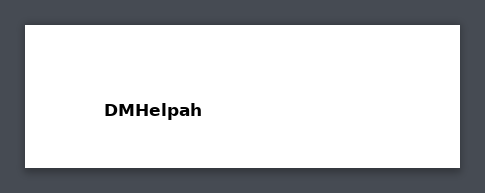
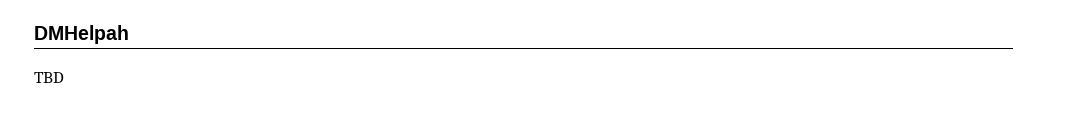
+ TBD

